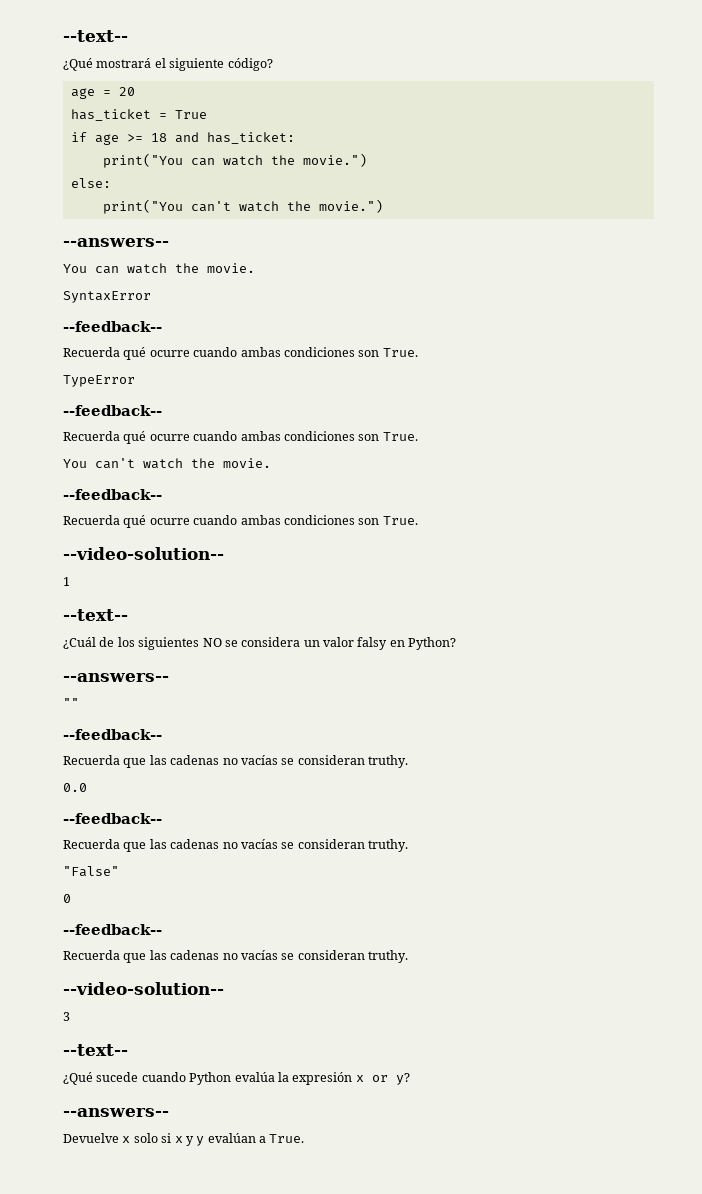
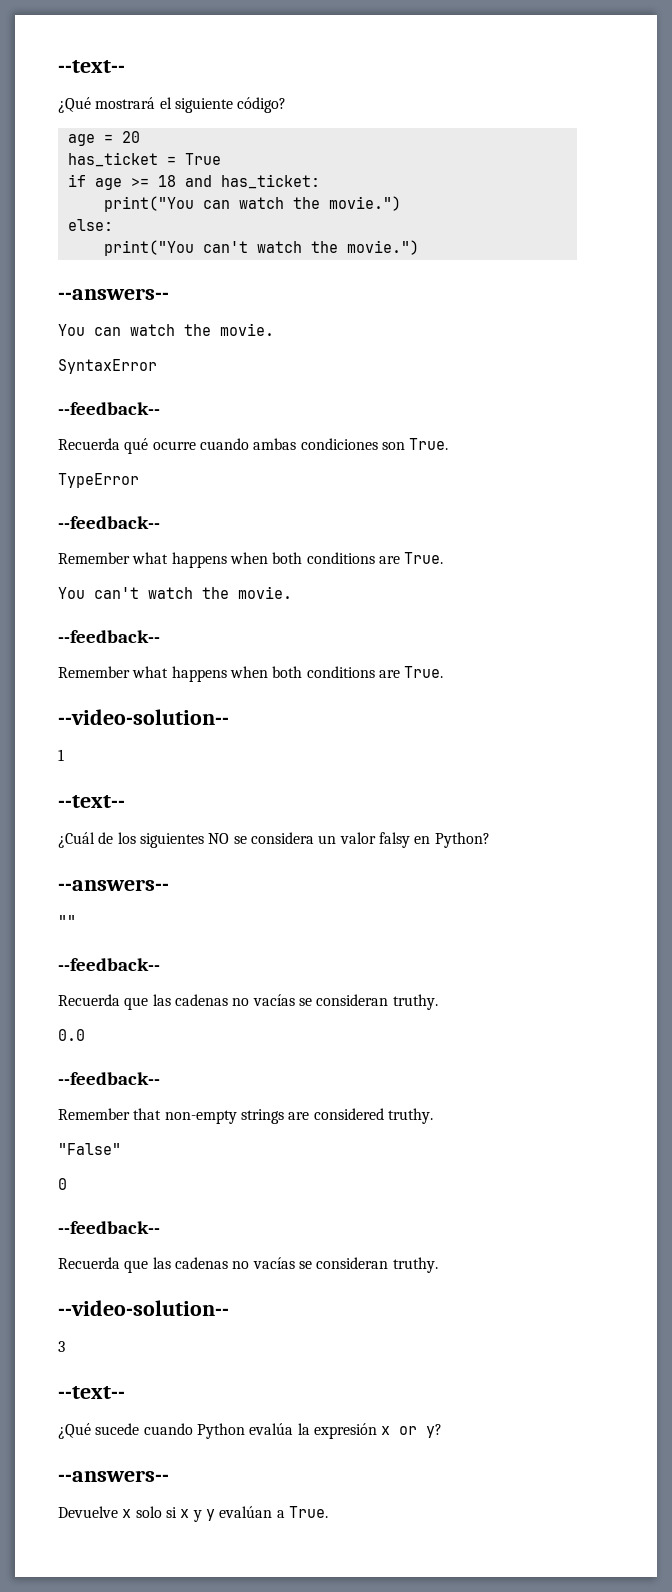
  TypeError
  --feedback--
- Recuerda qué ocurre cuando ambas condiciones son True.
+ Remember what happens when both conditions are True.
  You can't watch the movie.
  --feedback--
- Recuerda qué ocurre cuando ambas condiciones son True.
+ Remember what happens when both conditions are True.
  0.0
  --feedback--
- Recuerda que las cadenas no vacías se consideran truthy.
+ Remember that non-empty strings are considered truthy.

